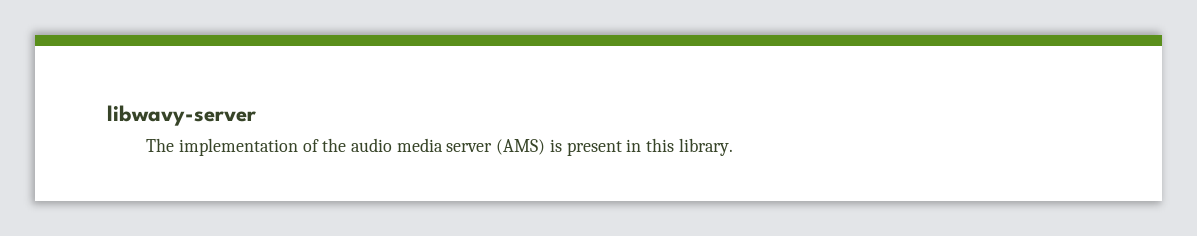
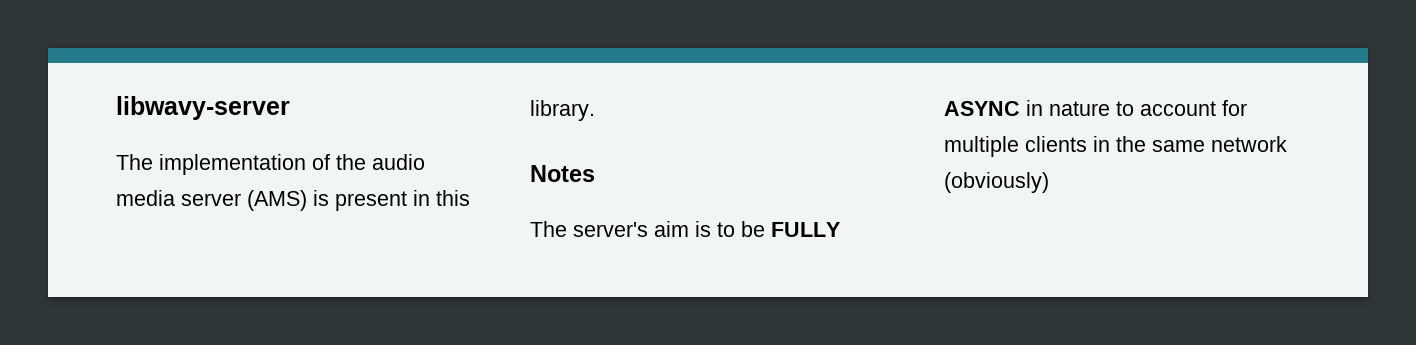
+ Notes
+ The server's aim is to be FULLY ASYNC in nature to account for multiple clients in the same network (obviously)

